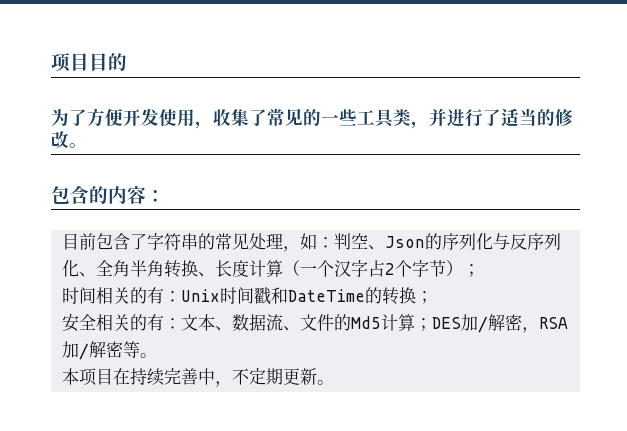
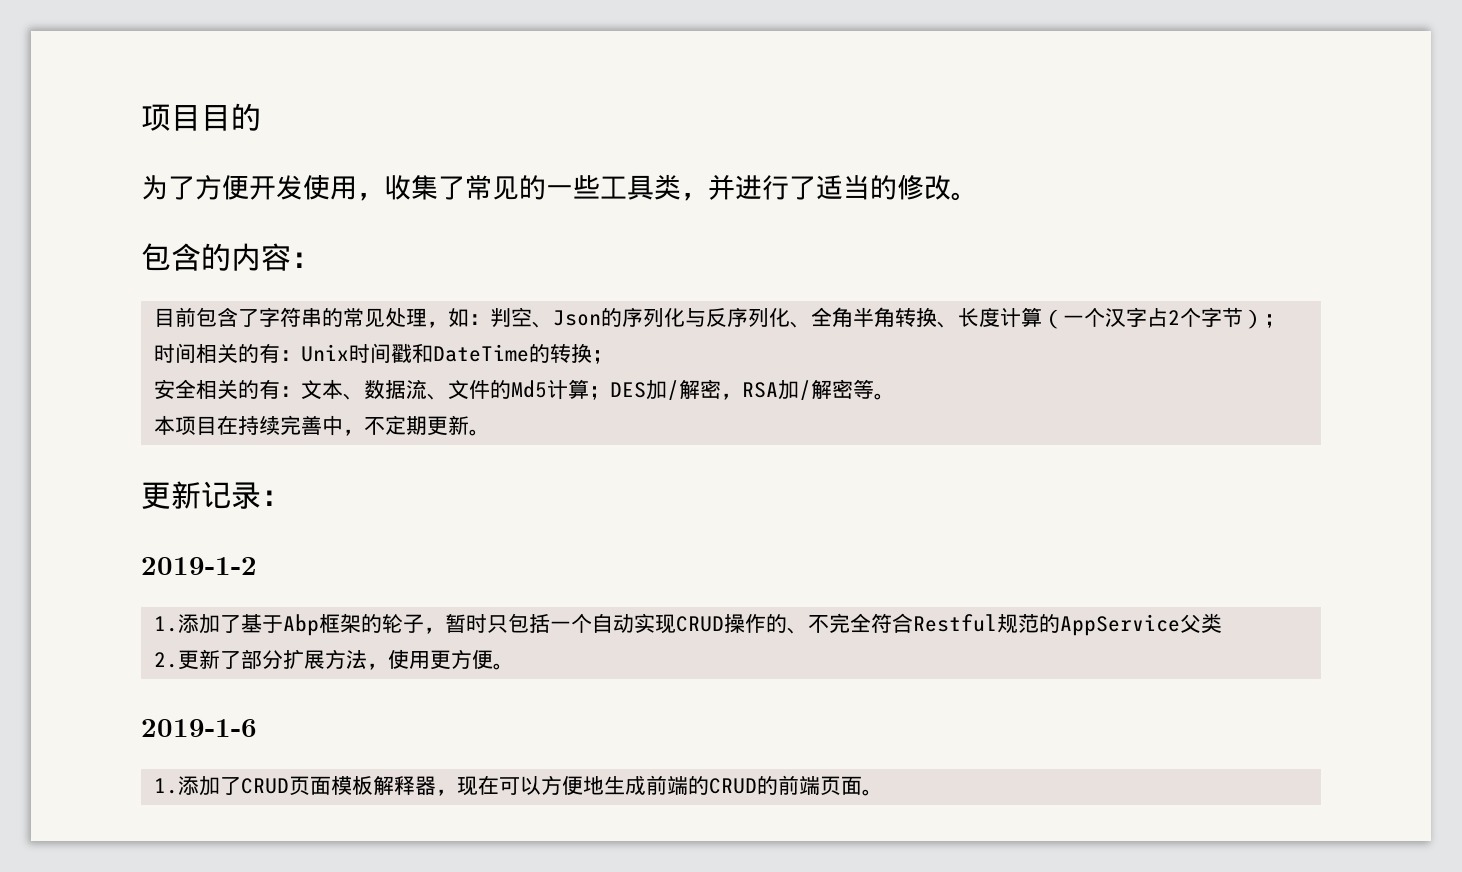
+ 更新记录：
+ 2019-1-2
+ 1.添加了基于Abp框架的轮子，暂时只包括一个自动实现CRUD操作的、不完全符合Restful规范的AppService父类
+ 2.更新了部分扩展方法，使用更方便。
+ 2019-1-6
+ 1.添加了CRUD页面模板解释器，现在可以方便地生成前端的CRUD的前端页面。

